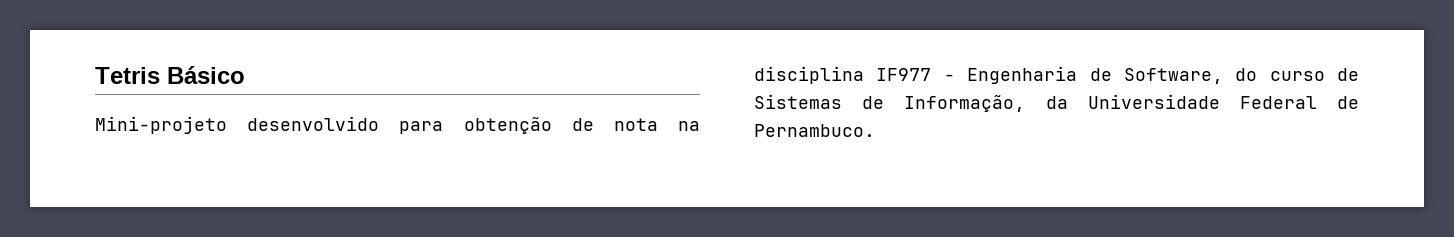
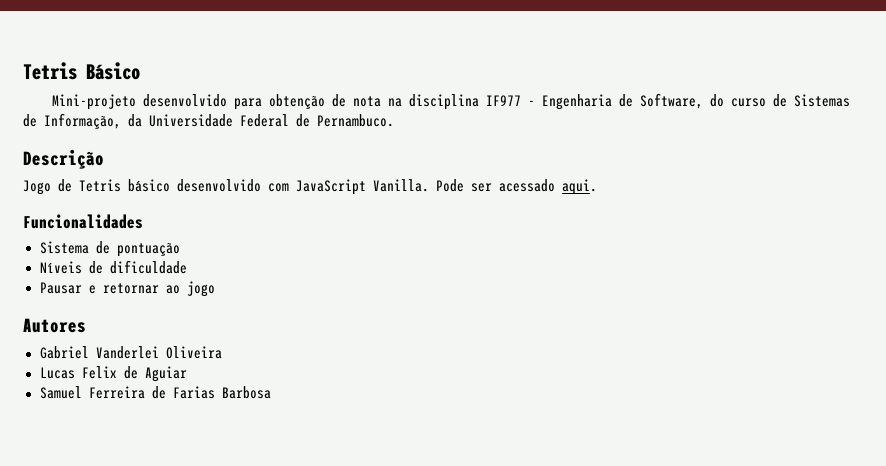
+ Descrição
+ Jogo de Tetris básico desenvolvido com JavaScript Vanilla. Pode ser acessado aqui.
+ Funcionalidades
+ Sistema de pontuação
+ Níveis de dificuldade
+ Pausar e retornar ao jogo
+ Autores
+ Gabriel Vanderlei Oliveira
+ Lucas Felix de Aguiar
+ Samuel Ferreira de Farias Barbosa

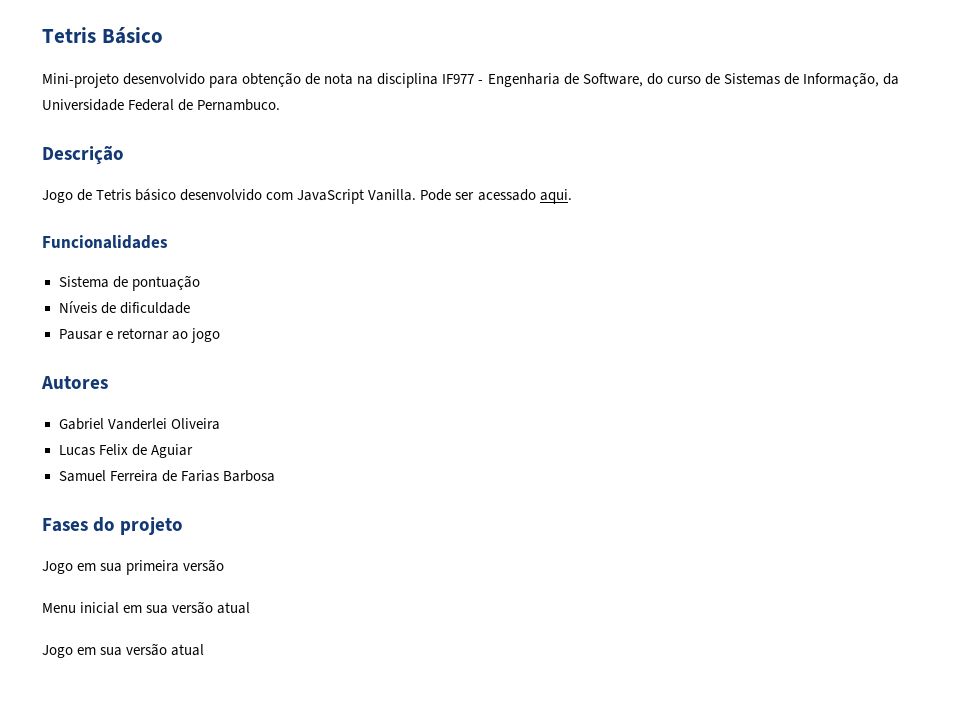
+ Fases do projeto
+ Jogo em sua primeira versão
+ Menu inicial em sua versão atual
+ Jogo em sua versão atual

